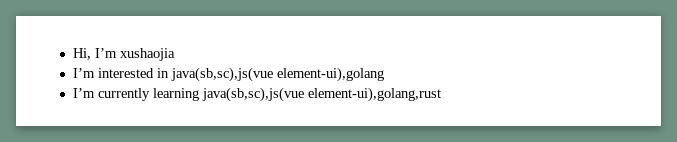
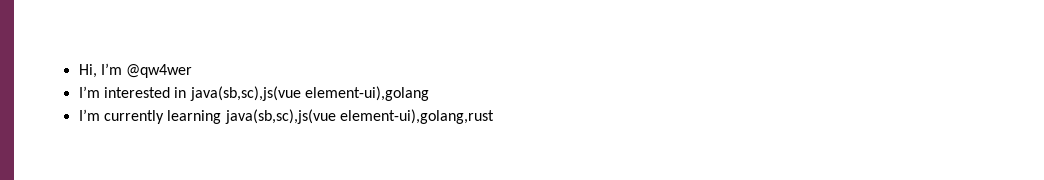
- Hi, I’m xushaojia
+ Hi, I’m @qw4wer

